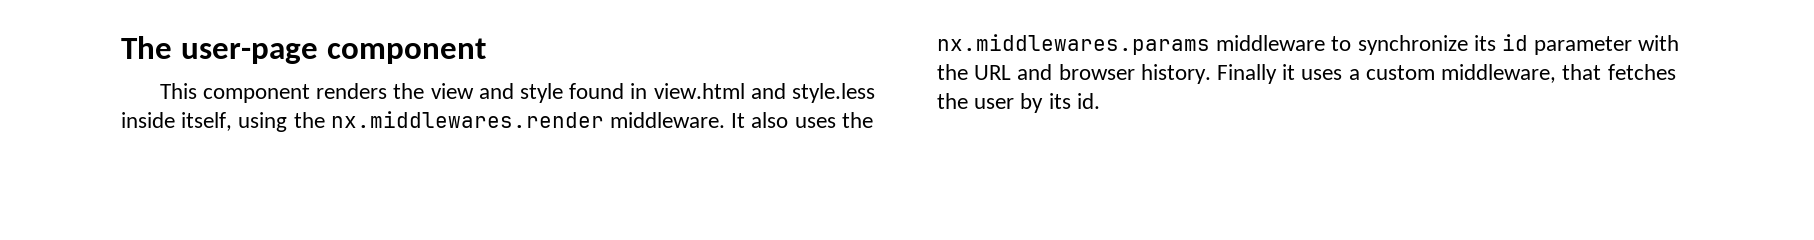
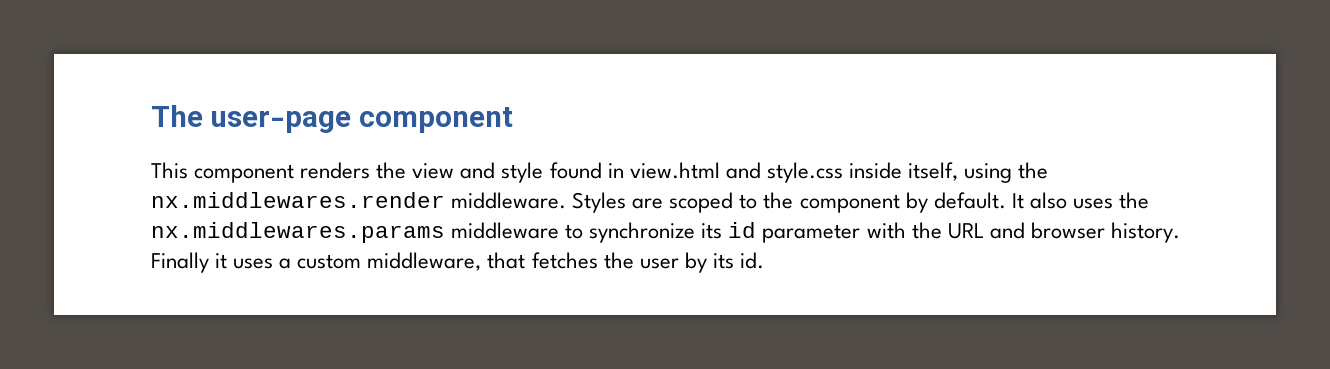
- This component renders the view and style found in view.html and style.less inside itself, using the nx.middlewares.render middleware.
+ This component renders the view and style found in view.html and style.css inside itself, using the nx.middlewares.render middleware.
+ Styles are scoped to the component by default.

